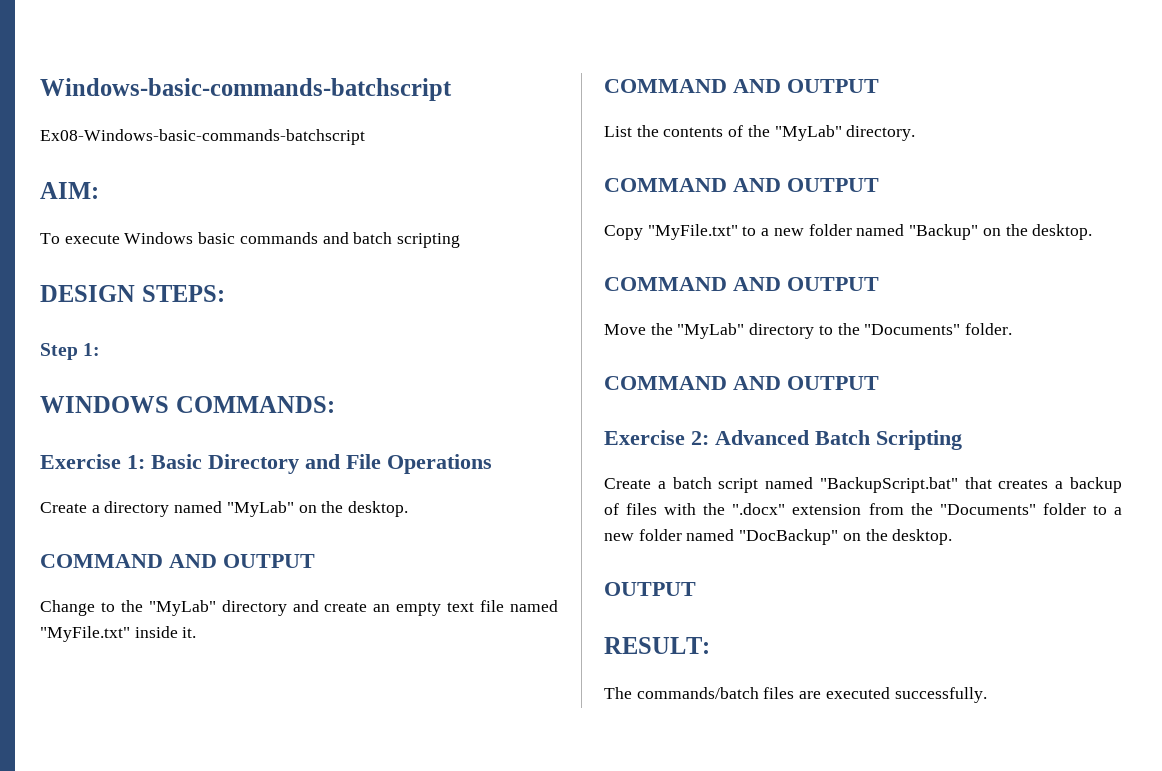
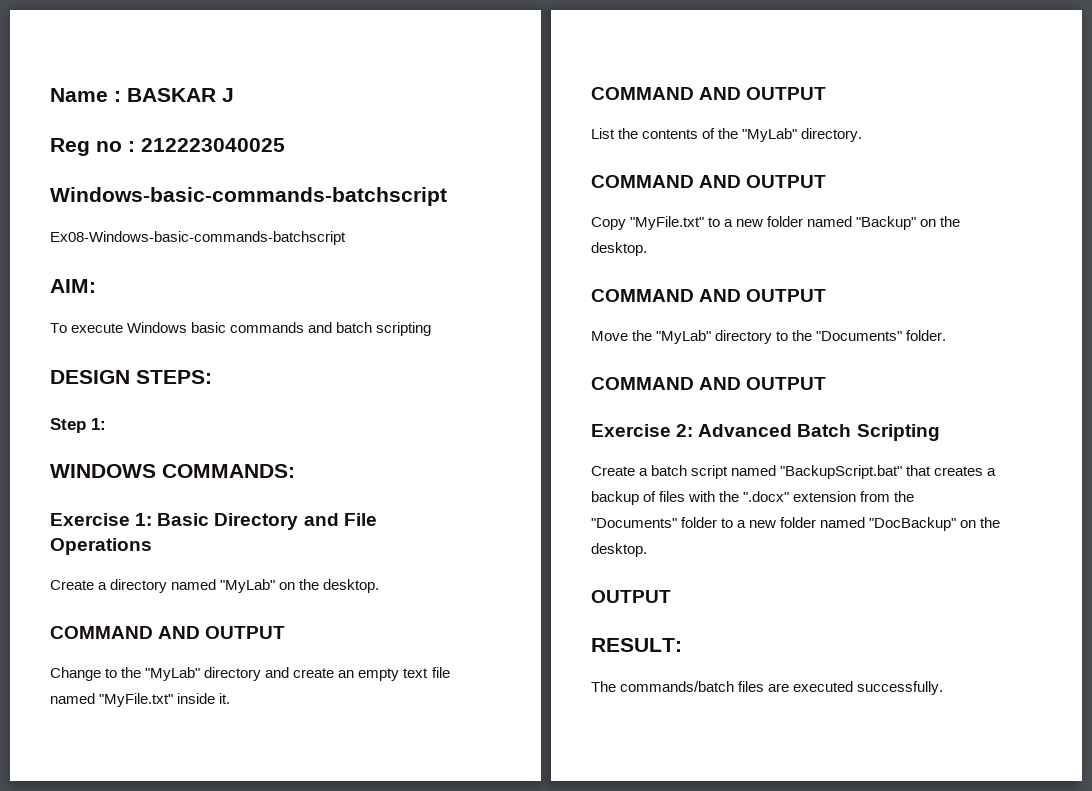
+ Name : BASKAR J
+ Reg no : 212223040025

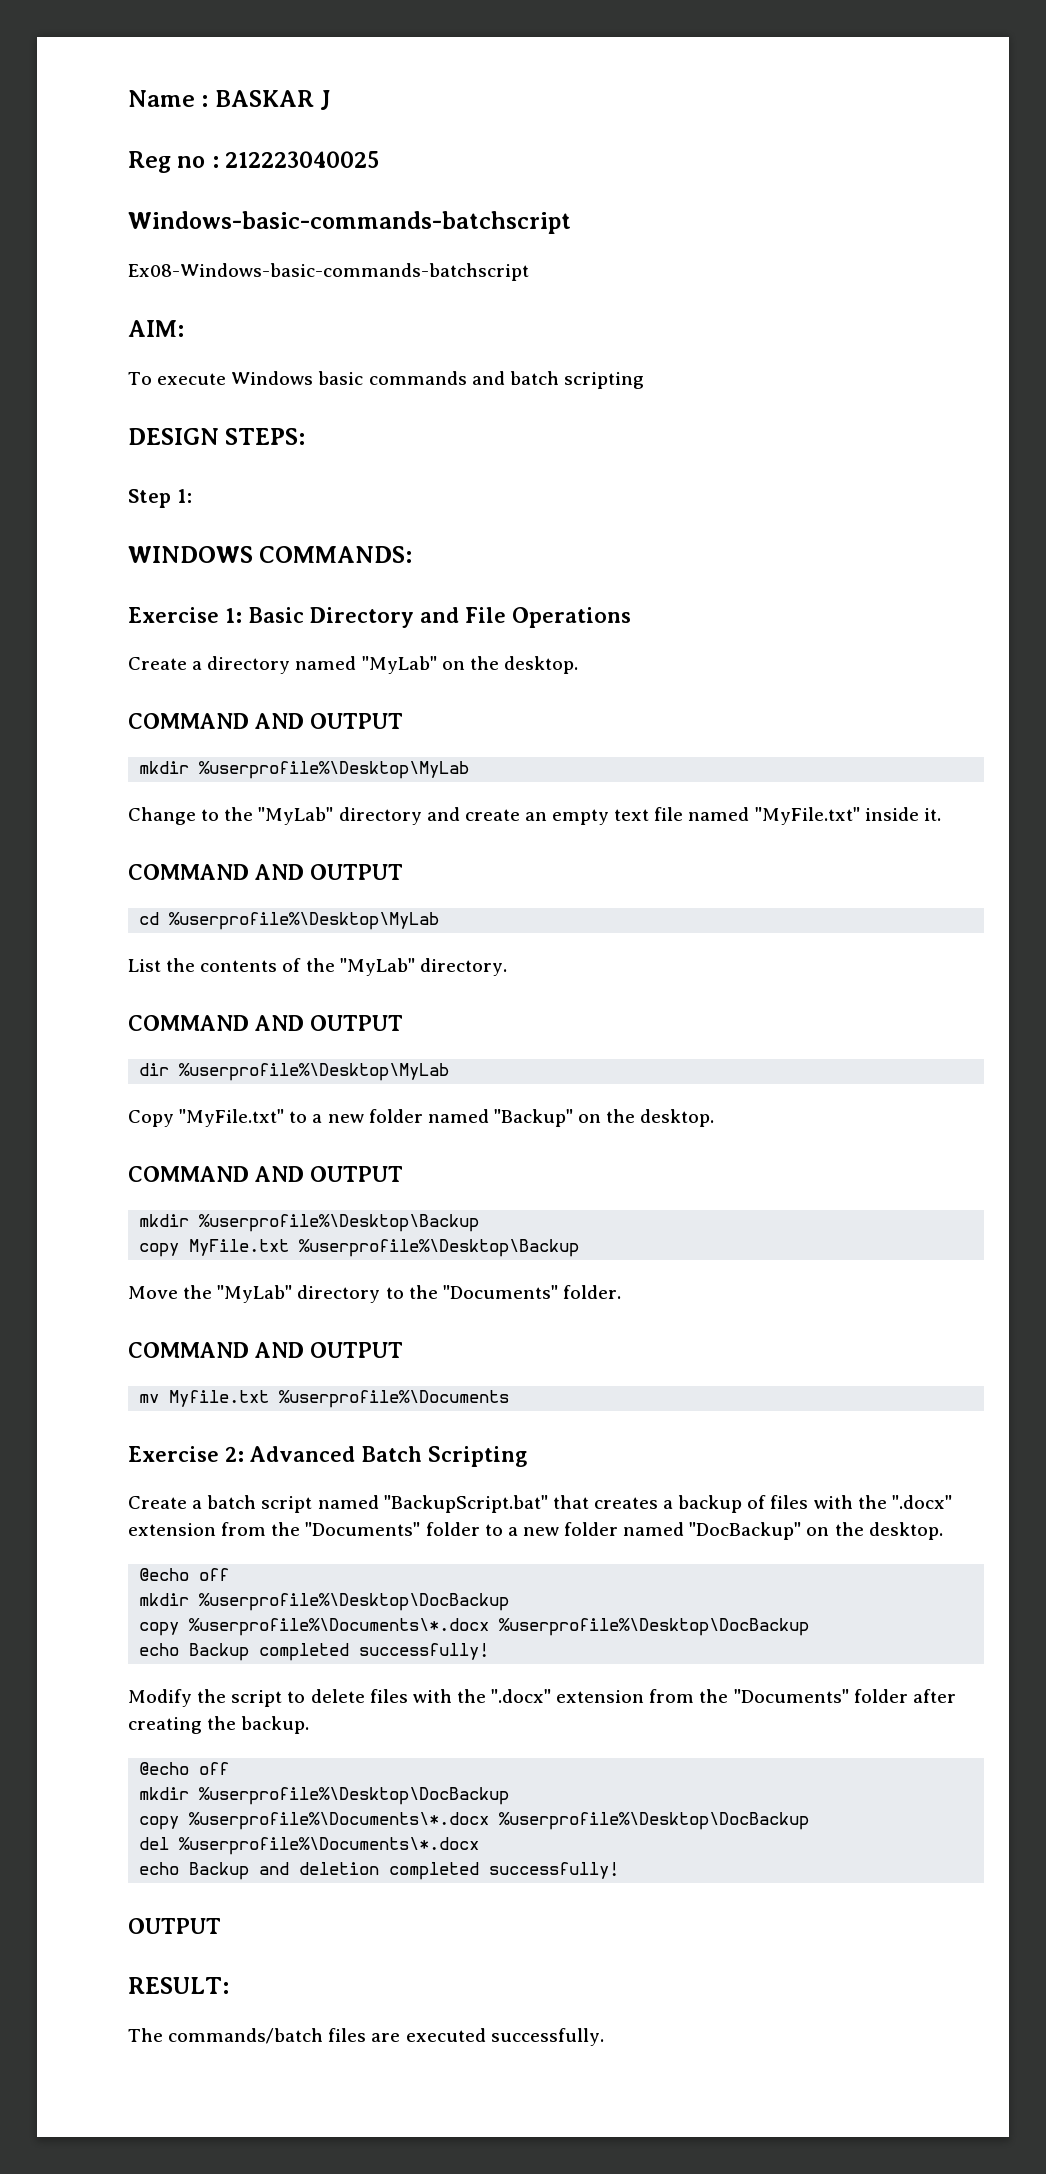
+ mkdir %userprofile%\Desktop\MyLab
+ cd %userprofile%\Desktop\MyLab
+ dir %userprofile%\Desktop\MyLab
+ mkdir %userprofile%\Desktop\Backup
+ copy MyFile.txt %userprofile%\Desktop\Backup
+ mv Myfile.txt %userprofile%\Documents
  Create a batch script named "BackupScript.bat" that creates a backup of files with the ".docx" extension from the "Documents" folder to a new folder named "DocBackup" on the desktop.
+ @echo off
+ mkdir %userprofile%\Desktop\DocBackup
+ copy %userprofile%\Documents\*.docx %userprofile%\Desktop\DocBackup
+ echo Backup completed successfully!
+ Modify the script to delete files with the ".docx" extension from the "Documents" folder after creating the backup.
+ @echo off
+ mkdir %userprofile%\Desktop\DocBackup
+ copy %userprofile%\Documents\*.docx %userprofile%\Desktop\DocBackup
+ del %userprofile%\Documents\*.docx
+ echo Backup and deletion completed successfully!

